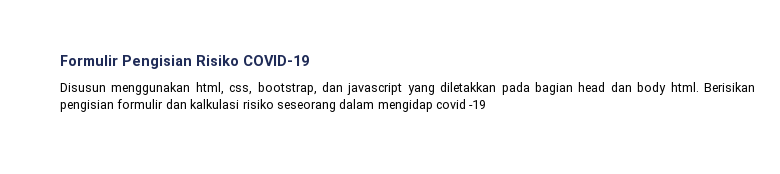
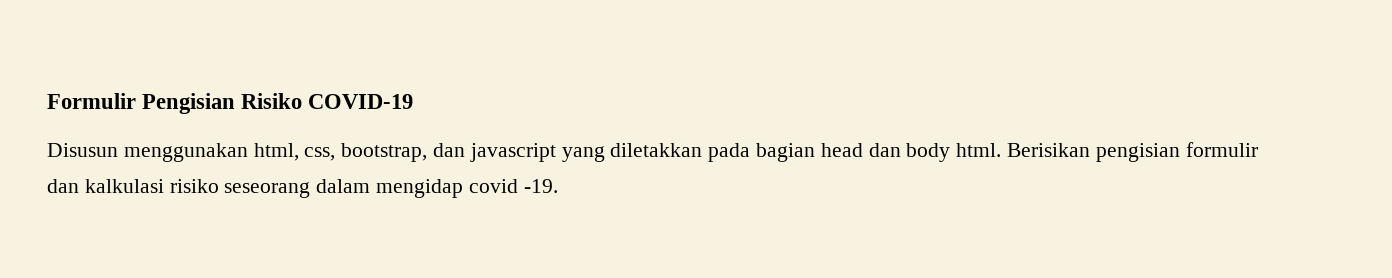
- Berisikan pengisian formulir dan kalkulasi risiko seseorang dalam mengidap covid -19
+ Berisikan pengisian formulir dan kalkulasi risiko seseorang dalam mengidap covid -19.

